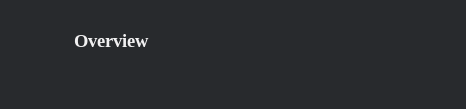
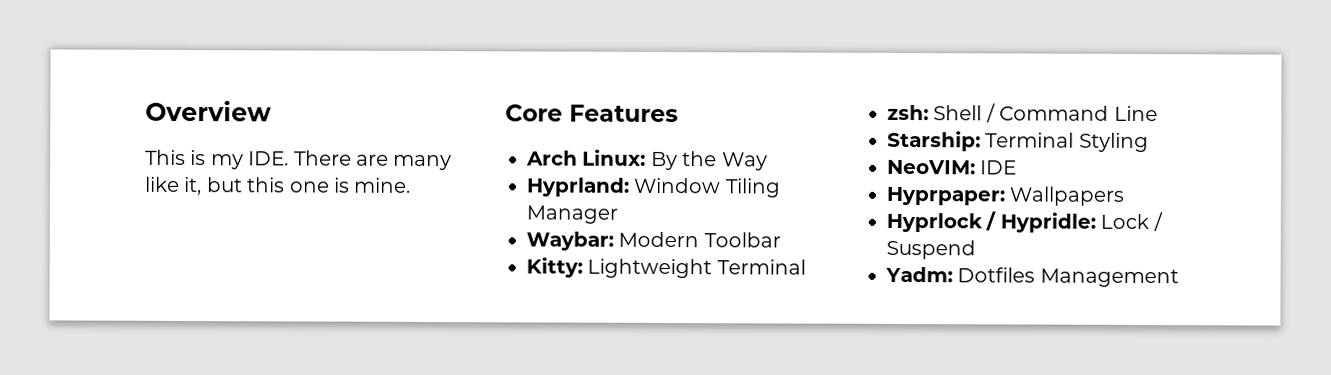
+ This is my IDE. There are many like it, but this one is mine.
+ Core Features
+ Arch Linux: By the Way
+ Hyprland: Window Tiling Manager
+ Waybar: Modern Toolbar
+ Kitty: Lightweight Terminal
+ zsh: Shell / Command Line
+ Starship: Terminal Styling
+ NeoVIM: IDE
+ Hyprpaper: Wallpapers
+ Hyprlock / Hypridle: Lock / Suspend
+ Yadm: Dotfiles Management

